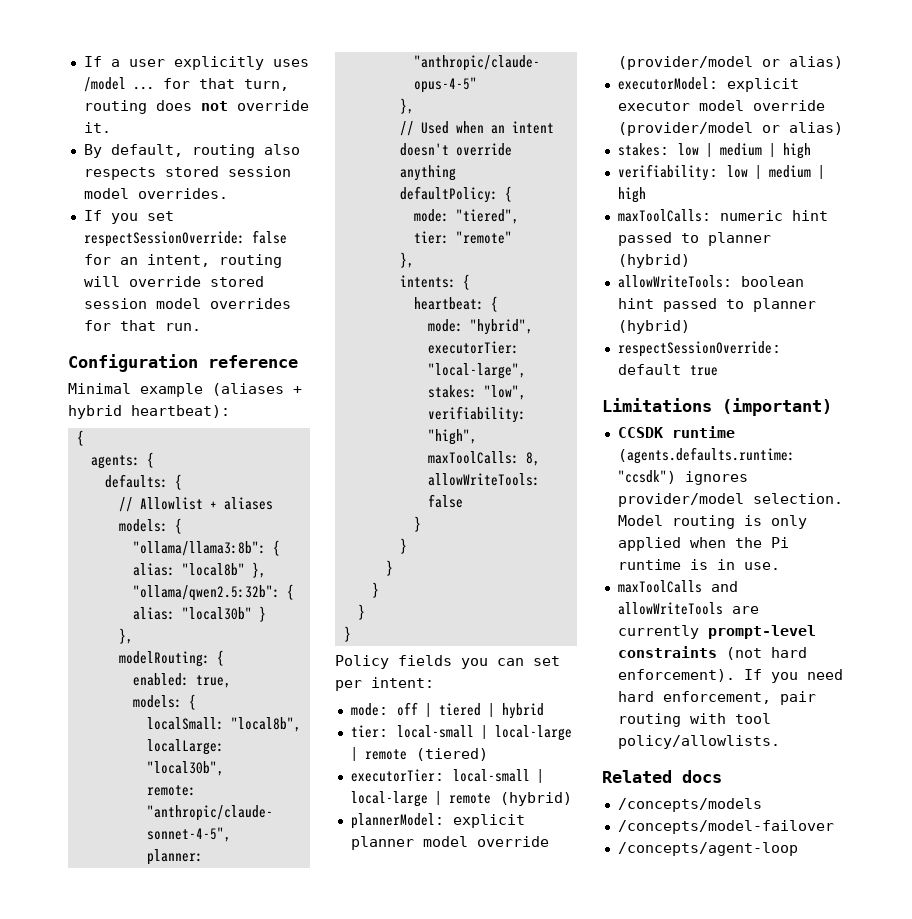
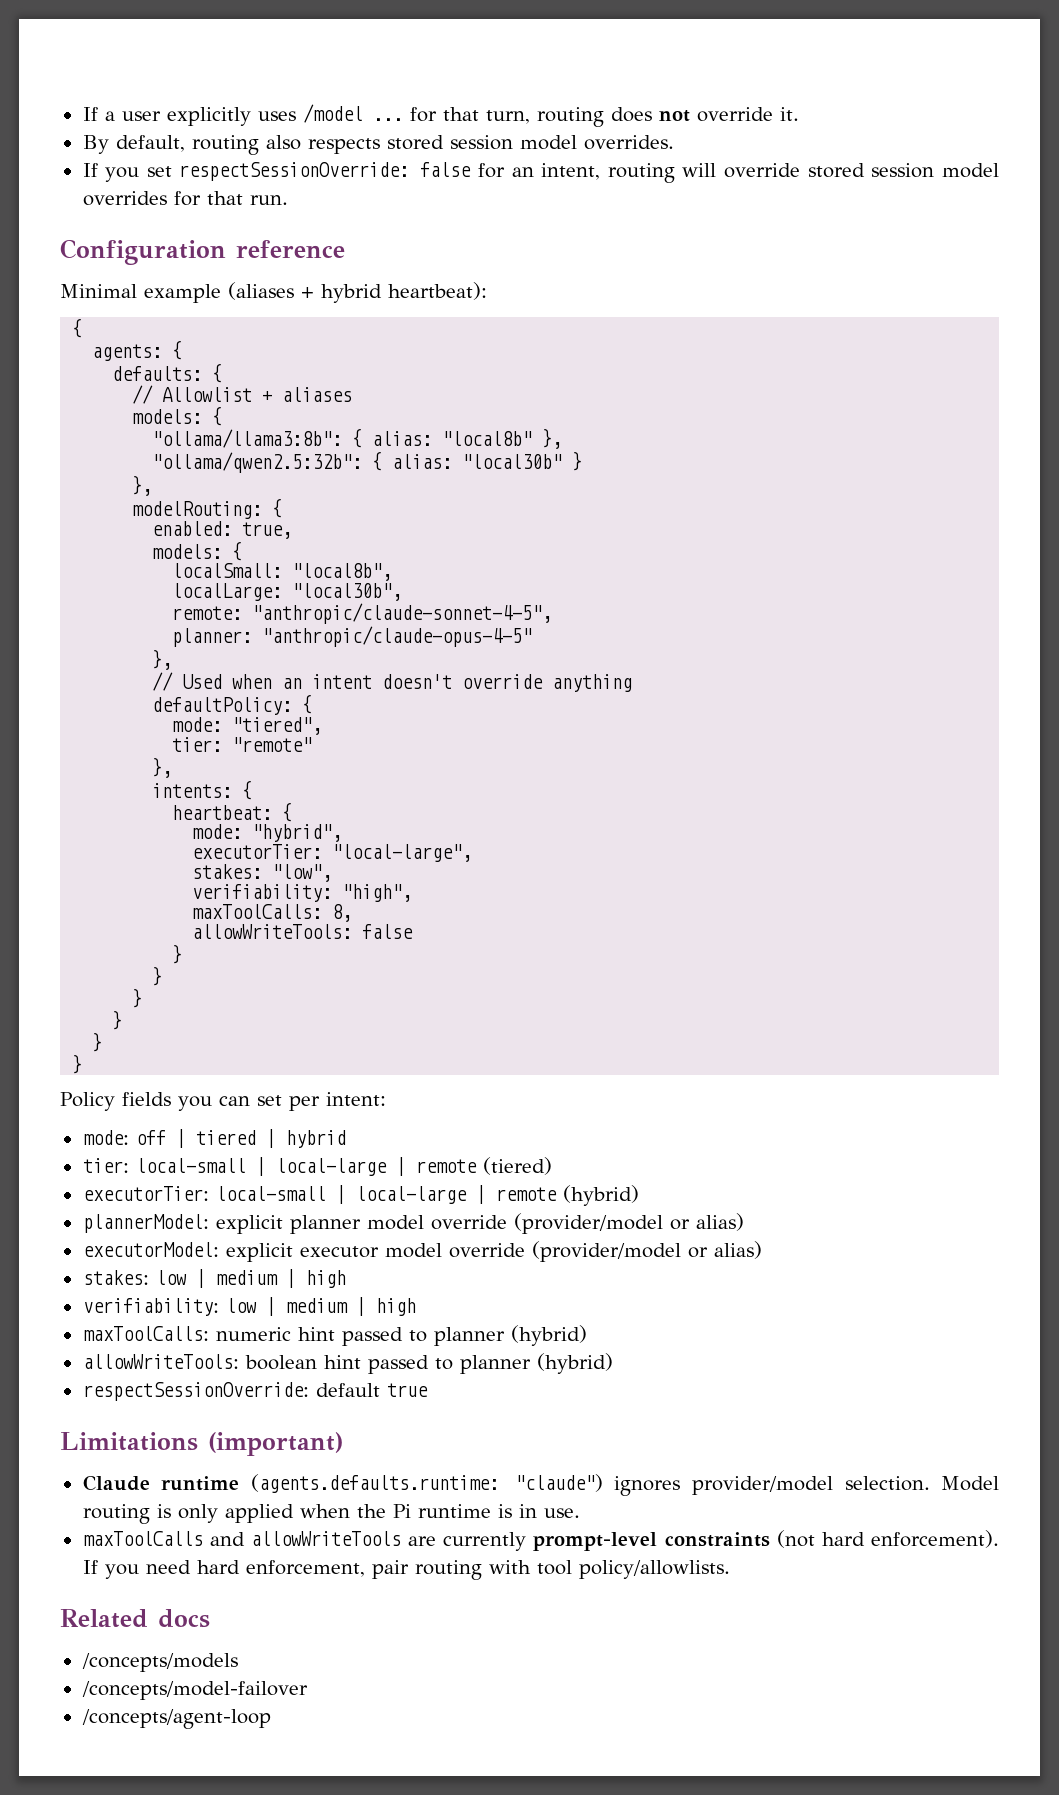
- CCSDK runtime (agents.defaults.runtime: "ccsdk") ignores provider/model selection.
+ Claude runtime (agents.defaults.runtime: "claude") ignores provider/model selection.

